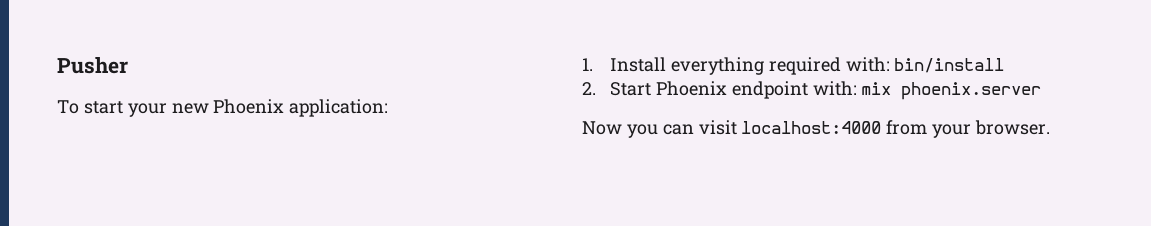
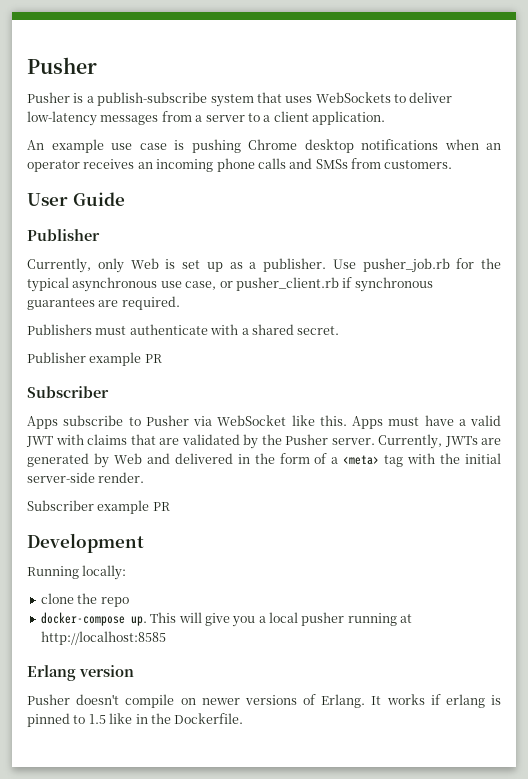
- To start your new Phoenix application:
- 1. Install everything required with: bin/install
- 2. Start Phoenix endpoint with: mix phoenix.server
- Now you can visit localhost:4000 from your browser.
+ Pusher is a publish-subscribe system that uses WebSockets to deliver low-latency messages from a server to a client application.
+ An example use case is pushing Chrome desktop notifications when an operator receives an incoming phone calls and SMSs from customers.
+ User Guide
+ Publisher
+ Currently, only Web is set up as a publisher. Use pusher_job.rb for the typical asynchronous use case, or pusher_client.rb if synchronous guarantees are required.
+ Publishers must authenticate with a shared secret.
+ Publisher example PR
+ Subscriber
+ Apps subscribe to Pusher via WebSocket like this. Apps must have a valid JWT with claims that are validated by the Pusher server. Currently, JWTs are generated by Web and delivered in the form of a <meta> tag with the initial server-side render.
+ Subscriber example PR
+ Development
+ Running locally:
+ clone the repo
+ docker-compose up. This will give you a local pusher running at http://localhost:8585
+ Erlang version
+ Pusher doesn't compile on newer versions of Erlang. It works if erlang is pinned to 1.5 like in the Dockerfile.

